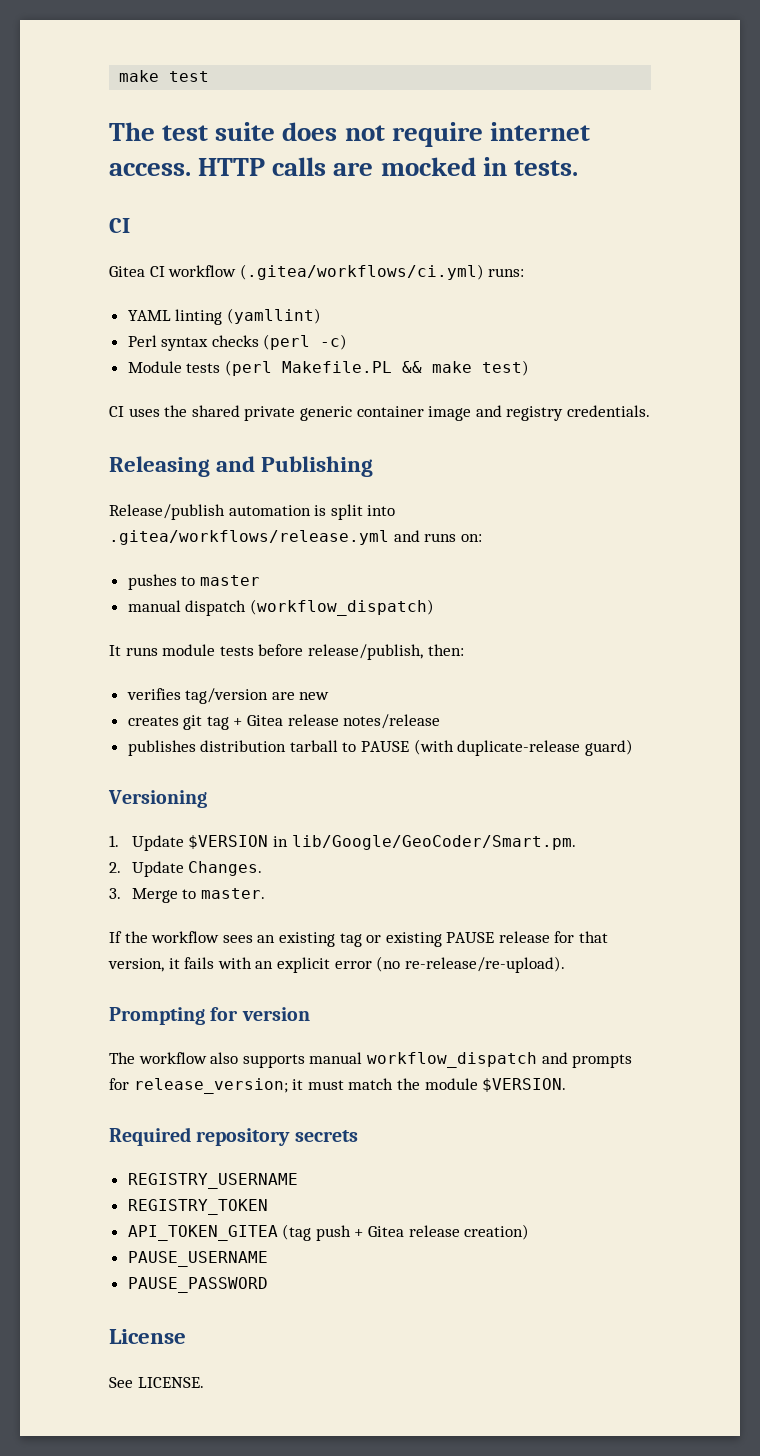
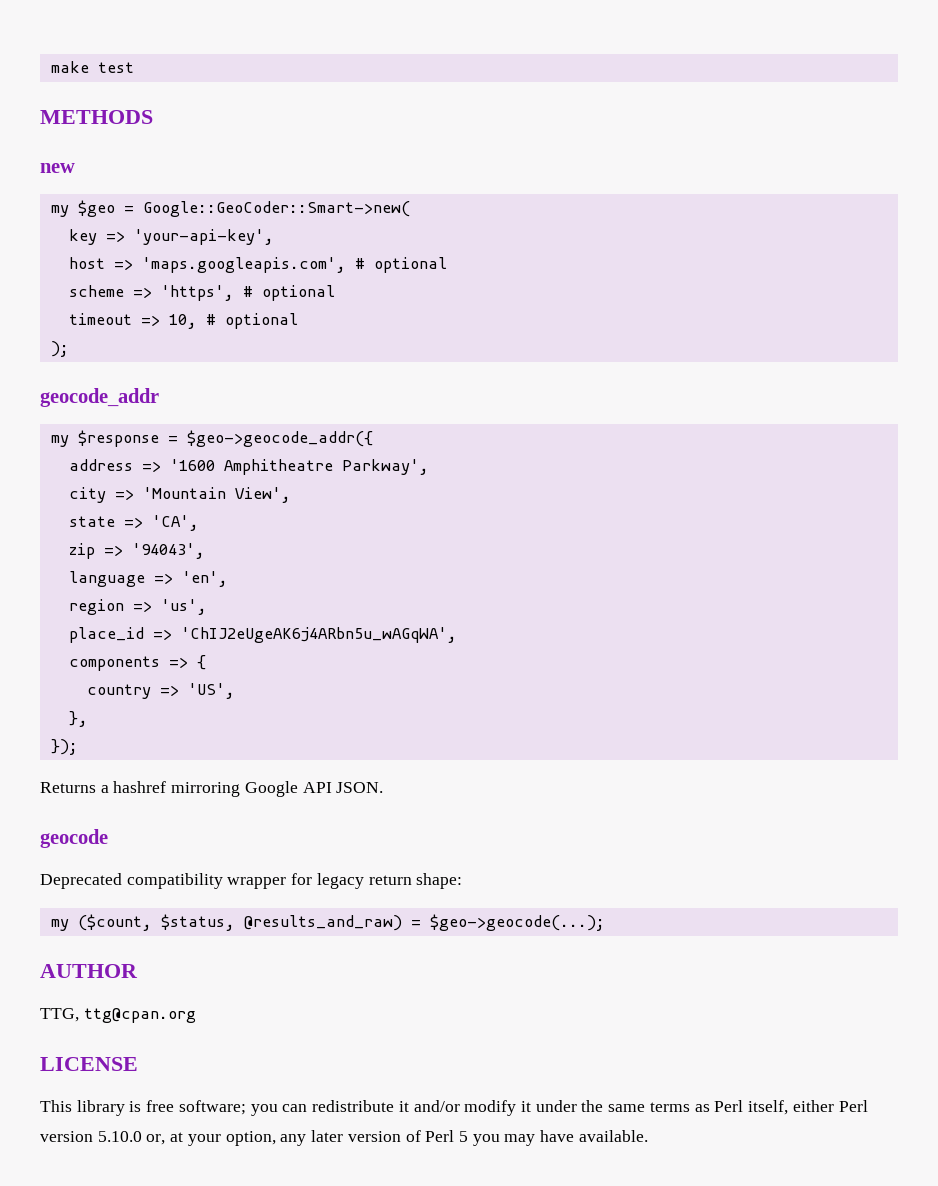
- The test suite does not require internet access. HTTP calls are mocked in tests.
- CI
- Gitea CI workflow (.gitea/workflows/ci.yml) runs:
- YAML linting (yamllint)
- Perl syntax checks (perl -c)
- Module tests (perl Makefile.PL && make test)
- CI uses the shared private generic container image and registry credentials.
- Releasing and Publishing
- Release/publish automation is split into .gitea/workflows/release.yml and runs on:
- pushes to master
- manual dispatch (workflow_dispatch)
- It runs module tests before release/publish, then:
- verifies tag/version are new
- creates git tag + Gitea release notes/release
- publishes distribution tarball to PAUSE (with duplicate-release guard)
- Versioning
- 1. Update $VERSION in lib/Google/GeoCoder/Smart.pm.
- 2. Update Changes.
- 3. Merge to master.
- If the workflow sees an existing tag or existing PAUSE release for that version, it fails with an explicit error (no re-release/re-upload).
- Prompting for version
- The workflow also supports manual workflow_dispatch and prompts for release_version; it must match the module $VERSION.
- Required repository secrets
- REGISTRY_USERNAME
- REGISTRY_TOKEN
- API_TOKEN_GITEA (tag push + Gitea release creation)
- PAUSE_USERNAME
- PAUSE_PASSWORD
- License
- See LICENSE.
+ METHODS
+ new
+ my $geo = Google::GeoCoder::Smart->new(
+ key => 'your-api-key',
+ host => 'maps.googleapis.com', # optional
+ scheme => 'https', # optional
+ timeout => 10, # optional
+ );
+ geocode_addr
+ my $response = $geo->geocode_addr({
+ address => '1600 Amphitheatre Parkway',
+ city => 'Mountain View',
+ state => 'CA',
+ zip => '94043',
+ language => 'en',
+ region => 'us',
+ place_id => 'ChIJ2eUgeAK6j4ARbn5u_wAGqWA',
+ components => {
+ country => 'US',
+ },
+ });
+ Returns a hashref mirroring Google API JSON.
+ geocode
+ Deprecated compatibility wrapper for legacy return shape:
+ my ($count, $status, @results_and_raw) = $geo->geocode(...);
+ AUTHOR
+ TTG, ttg@cpan.org
+ LICENSE
+ This library is free software; you can redistribute it and/or modify it under the same terms as Perl itself, either Perl version 5.10.0 or, at your option, any later version of Perl 5 you may have available.

